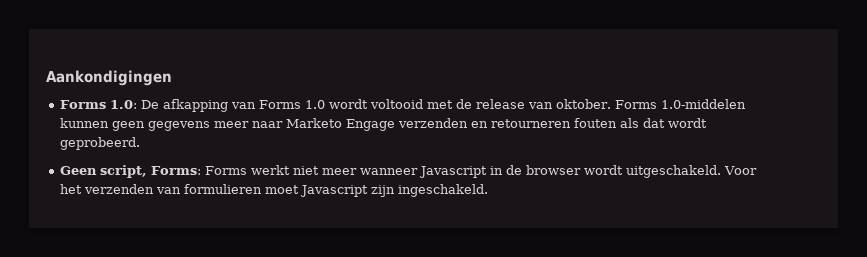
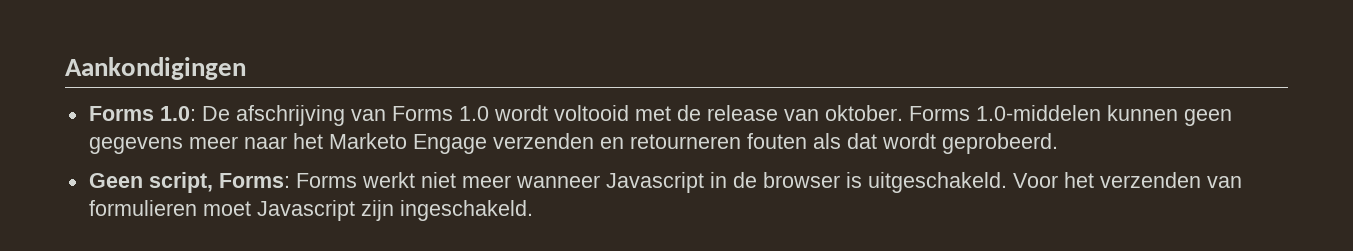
- Forms 1.0: De afkapping van Forms 1.0 wordt voltooid met de release van oktober.
+ Forms 1.0: De afschrijving van Forms 1.0 wordt voltooid met de release van oktober.
- Forms 1.0-middelen kunnen geen gegevens meer naar Marketo Engage verzenden en retourneren fouten als dat wordt geprobeerd.
+ Forms 1.0-middelen kunnen geen gegevens meer naar het Marketo Engage verzenden en retourneren fouten als dat wordt geprobeerd.
- Geen script, Forms: Forms werkt niet meer wanneer Javascript in de browser wordt uitgeschakeld.
+ Geen script, Forms: Forms werkt niet meer wanneer Javascript in de browser is uitgeschakeld.

